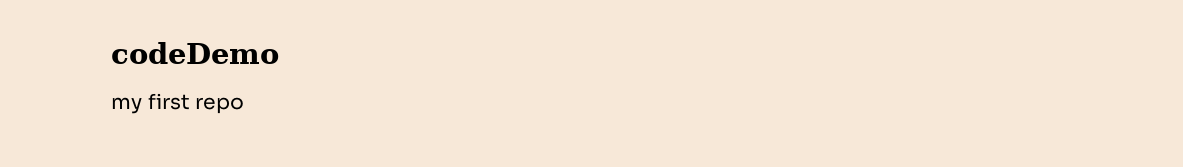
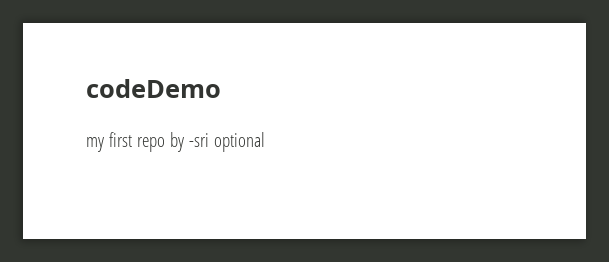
- my first repo
+ my first repo by -sri optional

